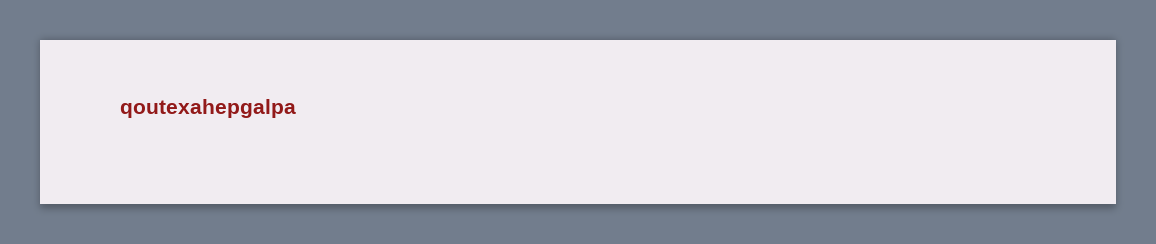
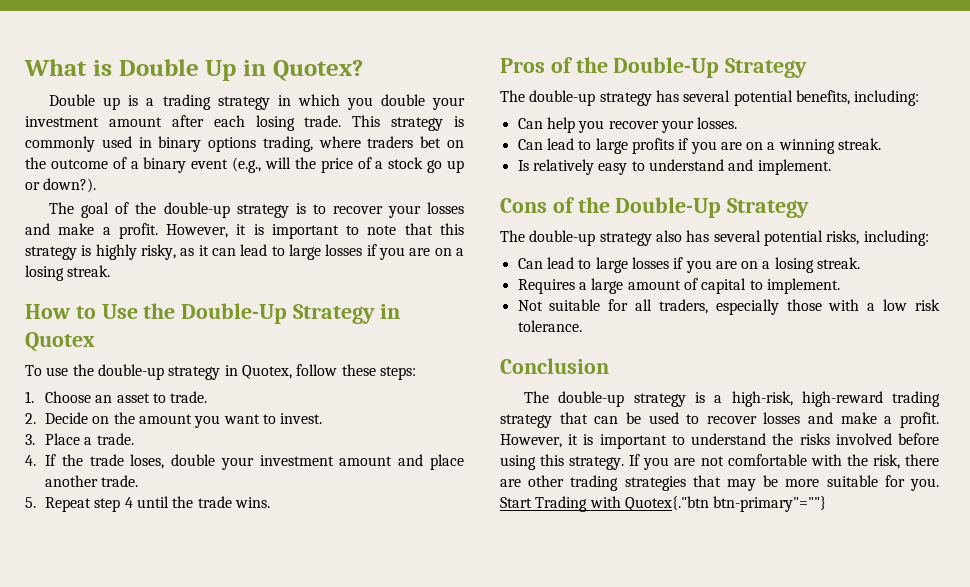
- qoutexahepgalpa
+ What is Double Up in Quotex?
+ Double up is a trading strategy in which you double your investment amount after each losing trade. This strategy is commonly used in binary options trading, where traders bet on the outcome of a binary event (e.g., will the price of a stock go up or down?).
+ The goal of the double-up strategy is to recover your losses and make a profit. However, it is important to note that this strategy is highly risky, as it can lead to large losses if you are on a losing streak.
+ How to Use the Double-Up Strategy in Quotex
+ To use the double-up strategy in Quotex, follow these steps:
+ 1. Choose an asset to trade.
+ 2. Decide on the amount you want to invest.
+ 3. Place a trade.
+ 4. If the trade loses, double your investment amount and place another trade.
+ 5. Repeat step 4 until the trade wins.
+ Pros of the Double-Up Strategy
+ The double-up strategy has several potential benefits, including:
+ Can help you recover your losses.
+ Can lead to large profits if you are on a winning streak.
+ Is relatively easy to understand and implement.
+ Cons of the Double-Up Strategy
+ The double-up strategy also has several potential risks, including:
+ Can lead to large losses if you are on a losing streak.
+ Requires a large amount of capital to implement.
+ Not suitable for all traders, especially those with a low risk tolerance.
+ Conclusion
+ The double-up strategy is a high-risk, high-reward trading strategy that can be used to recover losses and make a profit. However, it is important to understand the risks involved before using this strategy. If you are not comfortable with the risk, there are other trading strategies that may be more suitable for you. Start Trading with Quotex{."btn btn-primary"=""}

